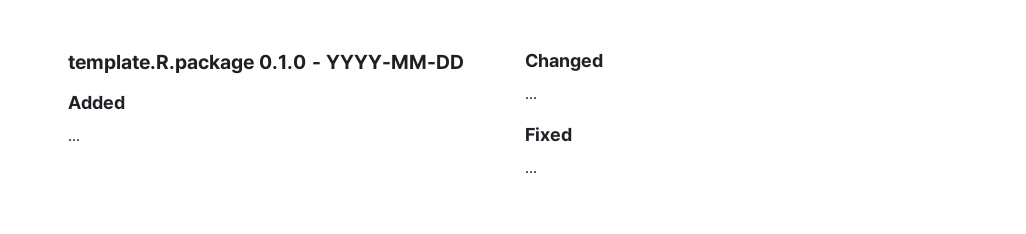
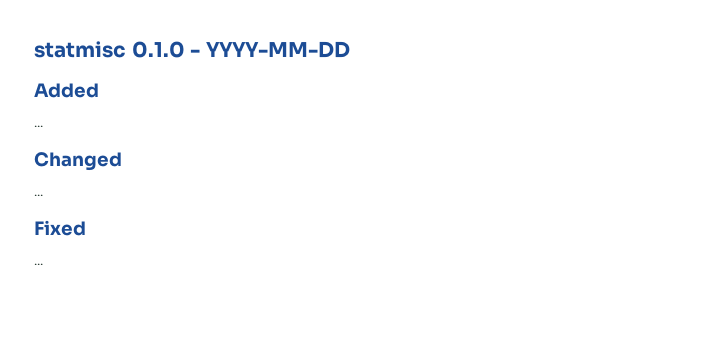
- template.R.package 0.1.0 - YYYY-MM-DD
+ statmisc 0.1.0 - YYYY-MM-DD

